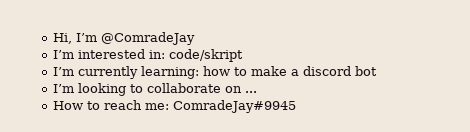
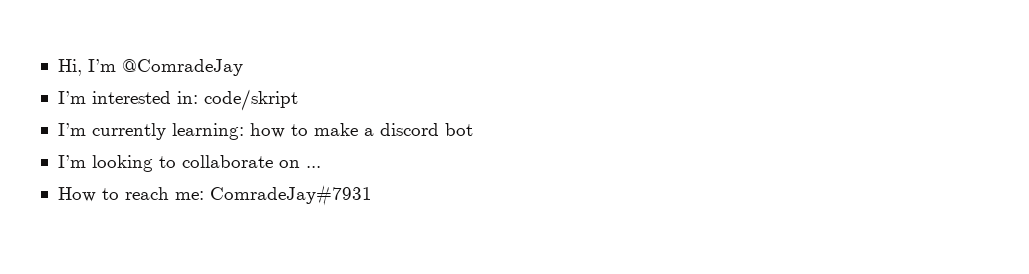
- How to reach me: ComradeJay#9945
+ How to reach me: ComradeJay#7931

